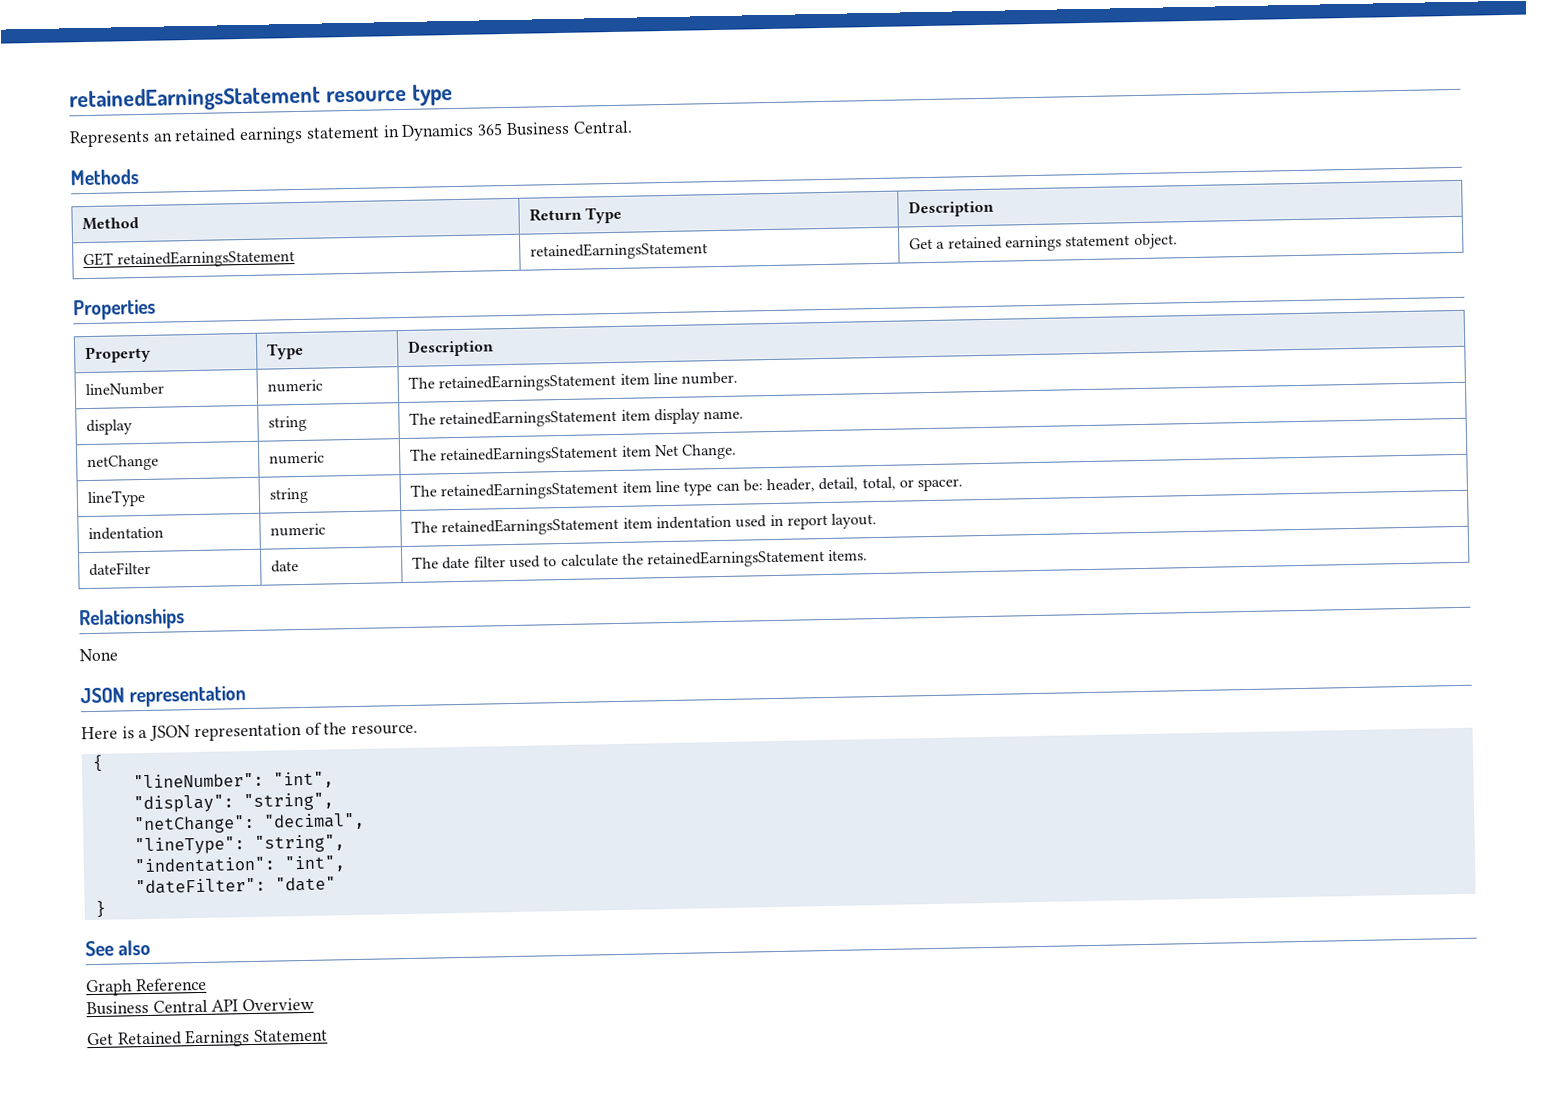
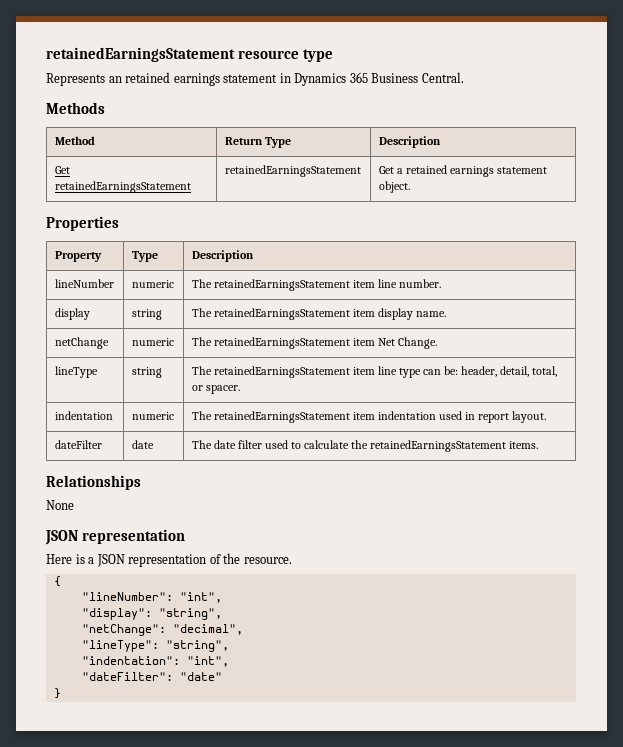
- GET retainedEarningsStatement | retainedEarningsStatement | Get a retained earnings statement object.
+ Get retainedEarningsStatement | retainedEarningsStatement | Get a retained earnings statement object.
- See also
- Graph Reference
- Business Central API Overview
- Get Retained Earnings Statement

